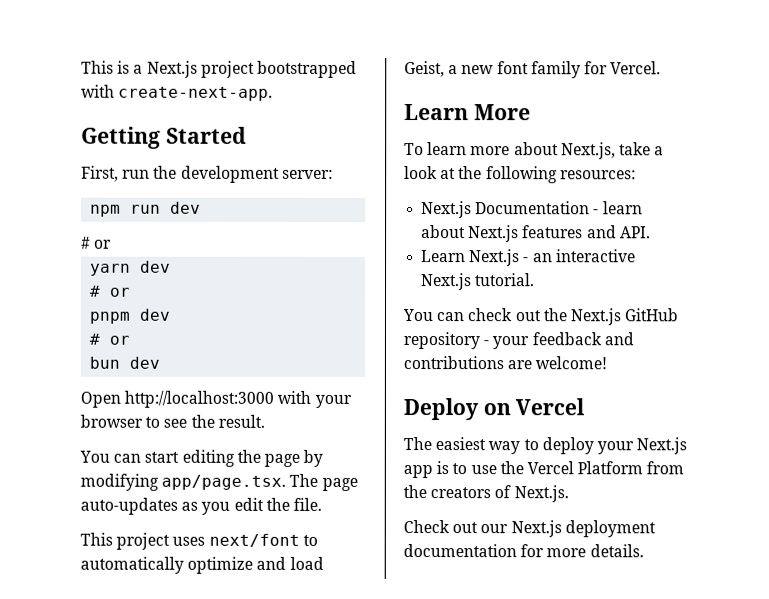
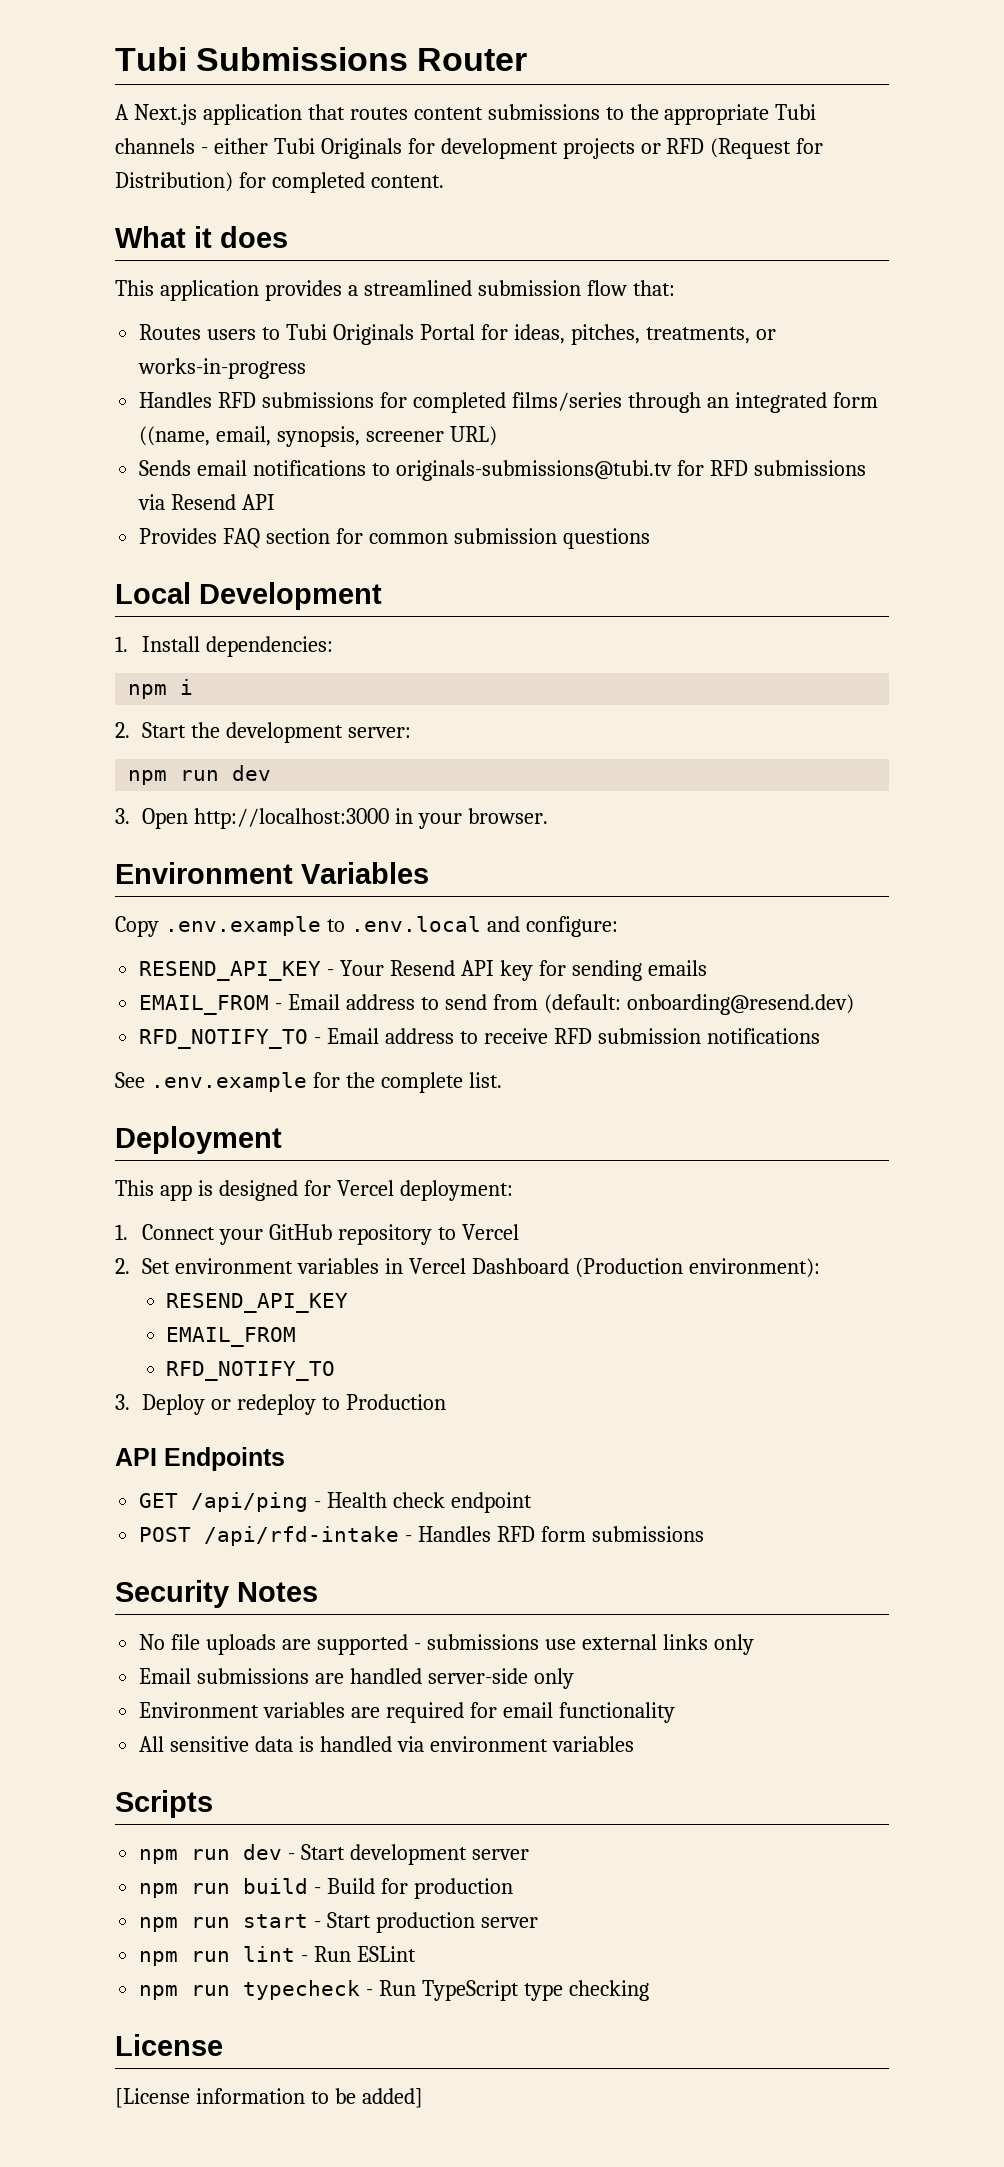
- This is a Next.js project bootstrapped with create-next-app.
- Getting Started
- First, run the development server:
+ Tubi Submissions Router
+ A Next.js application that routes content submissions to the appropriate Tubi channels - either Tubi Originals for development projects or RFD (Request for Distribution) for completed content.
+ What it does
+ This application provides a streamlined submission flow that:
+ Routes users to Tubi Originals Portal for ideas, pitches, treatments, or works-in-progress
+ Handles RFD submissions for completed films/series through an integrated form ((name, email, synopsis, screener URL)
+ Sends email notifications to originals-submissions@tubi.tv for RFD submissions via Resend API
+ Provides FAQ section for common submission questions
+ Local Development
+ 1. Install dependencies:
+ npm i
+ 2. Start the development server:
  npm run dev
- # or
- yarn dev
- # or
- pnpm dev
- # or
- bun dev
- Open http://localhost:3000 with your browser to see the result.
- You can start editing the page by modifying app/page.tsx. The page auto-updates as you edit the file.
- This project uses next/font to automatically optimize and load Geist, a new font family for Vercel.
- Learn More
- To learn more about Next.js, take a look at the following resources:
- Next.js Documentation - learn about Next.js features and API.
- Learn Next.js - an interactive Next.js tutorial.
- You can check out the Next.js GitHub repository - your feedback and contributions are welcome!
- Deploy on Vercel
- The easiest way to deploy your Next.js app is to use the Vercel Platform from the creators of Next.js.
- Check out our Next.js deployment documentation for more details.
+ 3. Open http://localhost:3000 in your browser.
+ Environment Variables
+ Copy .env.example to .env.local and configure:
+ RESEND_API_KEY - Your Resend API key for sending emails
+ EMAIL_FROM - Email address to send from (default: onboarding@resend.dev)
+ RFD_NOTIFY_TO - Email address to receive RFD submission notifications
+ See .env.example for the complete list.
+ Deployment
+ This app is designed for Vercel deployment:
+ 1. Connect your GitHub repository to Vercel
+ 2. Set environment variables in Vercel Dashboard (Production environment):
+ RESEND_API_KEY
+ EMAIL_FROM
+ RFD_NOTIFY_TO
+ 3. Deploy or redeploy to Production
+ API Endpoints
+ GET /api/ping - Health check endpoint
+ POST /api/rfd-intake - Handles RFD form submissions
+ Security Notes
+ No file uploads are supported - submissions use external links only
+ Email submissions are handled server-side only
+ Environment variables are required for email functionality
+ All sensitive data is handled via environment variables
+ Scripts
+ npm run dev - Start development server
+ npm run build - Build for production
+ npm run start - Start production server
+ npm run lint - Run ESLint
+ npm run typecheck - Run TypeScript type checking
+ License
+ [License information to be added]

